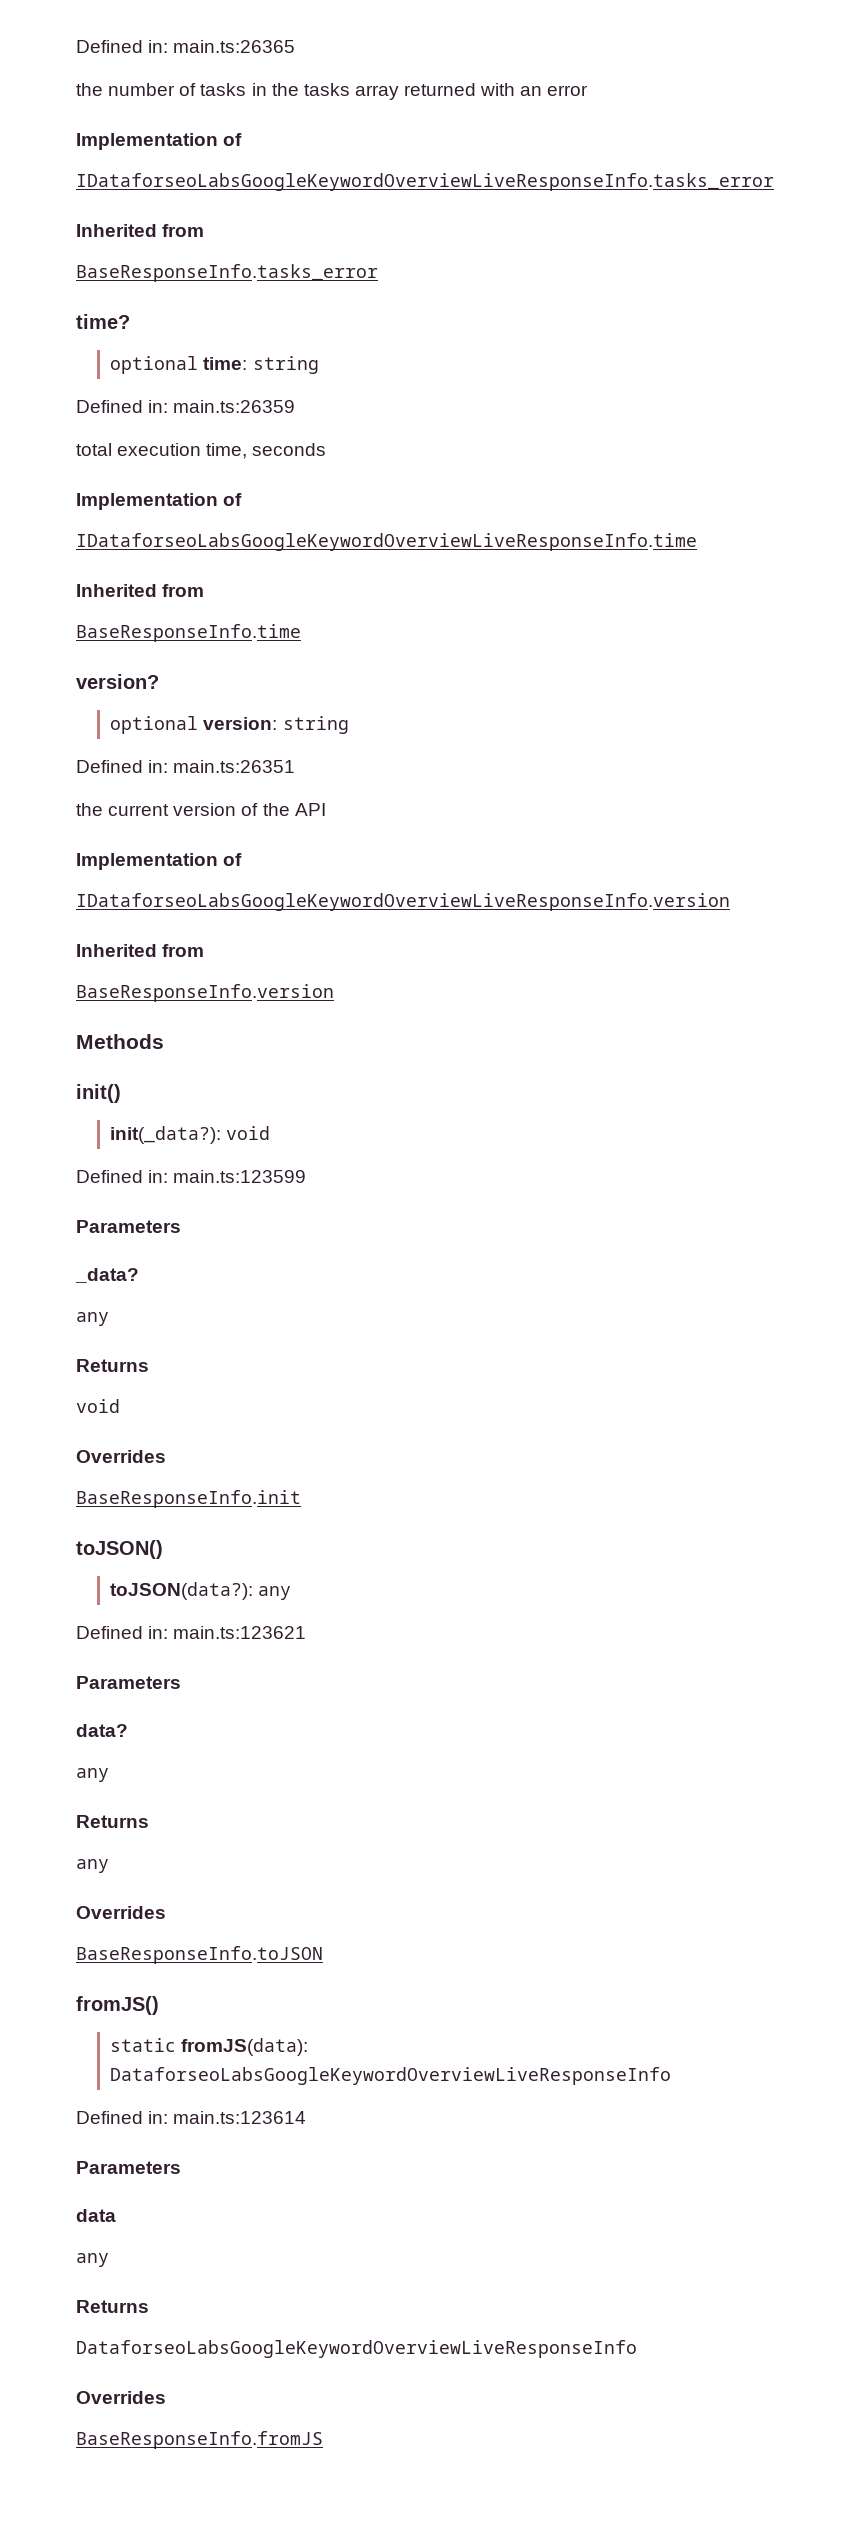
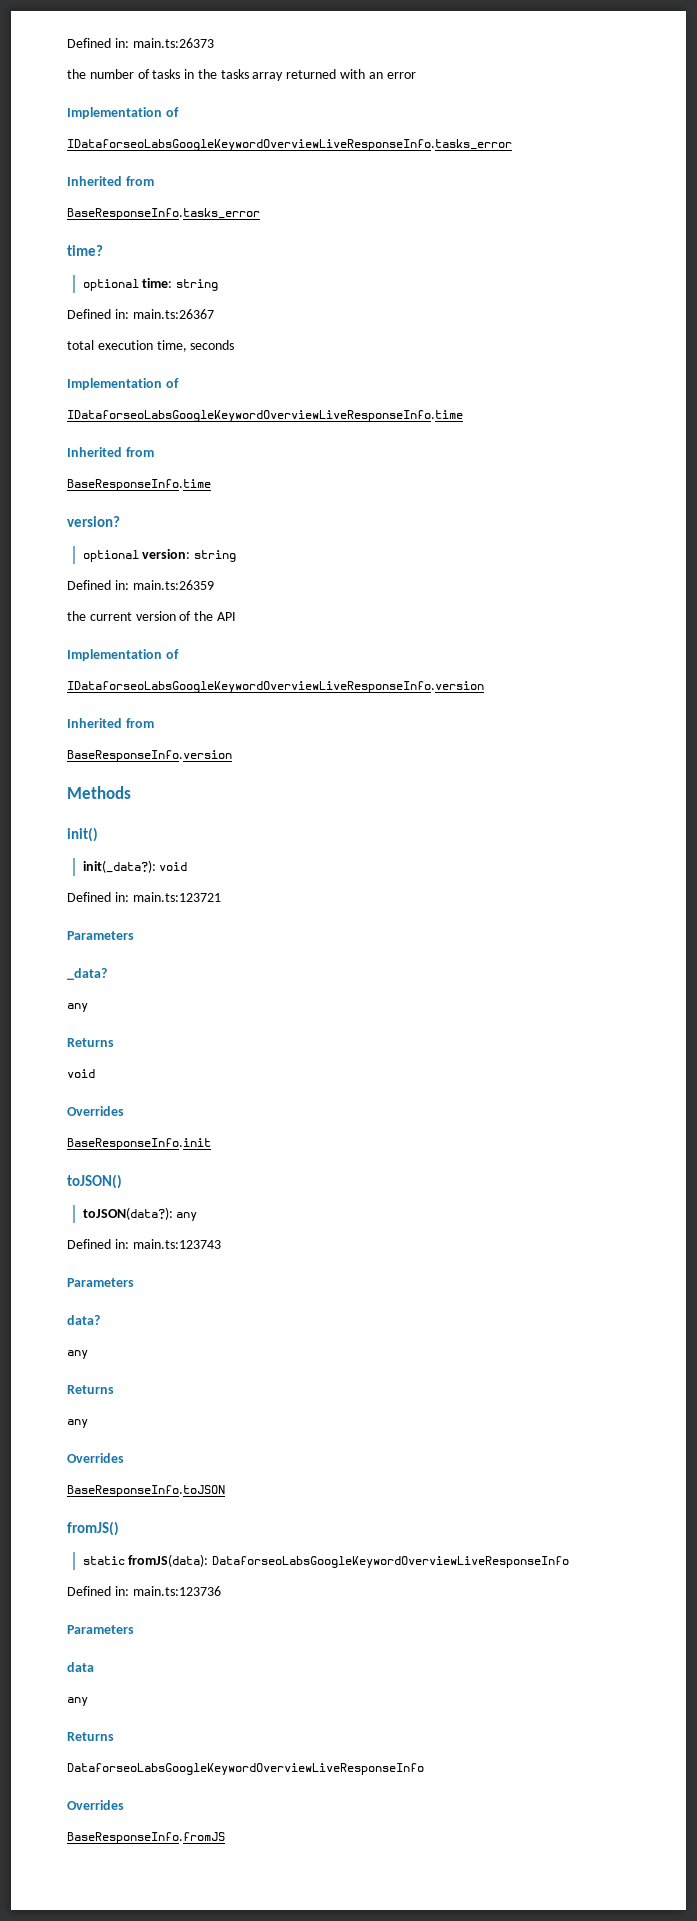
- Defined in: main.ts:26365
+ Defined in: main.ts:26373
- Defined in: main.ts:26359
+ Defined in: main.ts:26367
- Defined in: main.ts:26351
+ Defined in: main.ts:26359
- Defined in: main.ts:123599
+ Defined in: main.ts:123721
- Defined in: main.ts:123621
+ Defined in: main.ts:123743
- Defined in: main.ts:123614
+ Defined in: main.ts:123736

